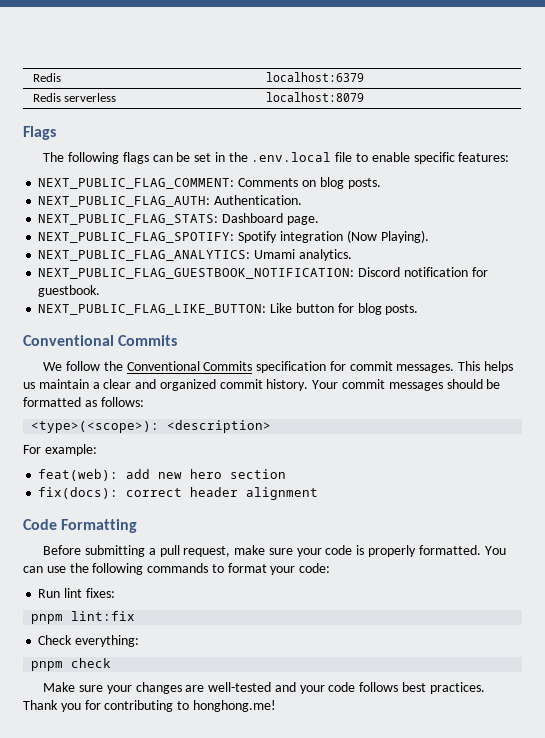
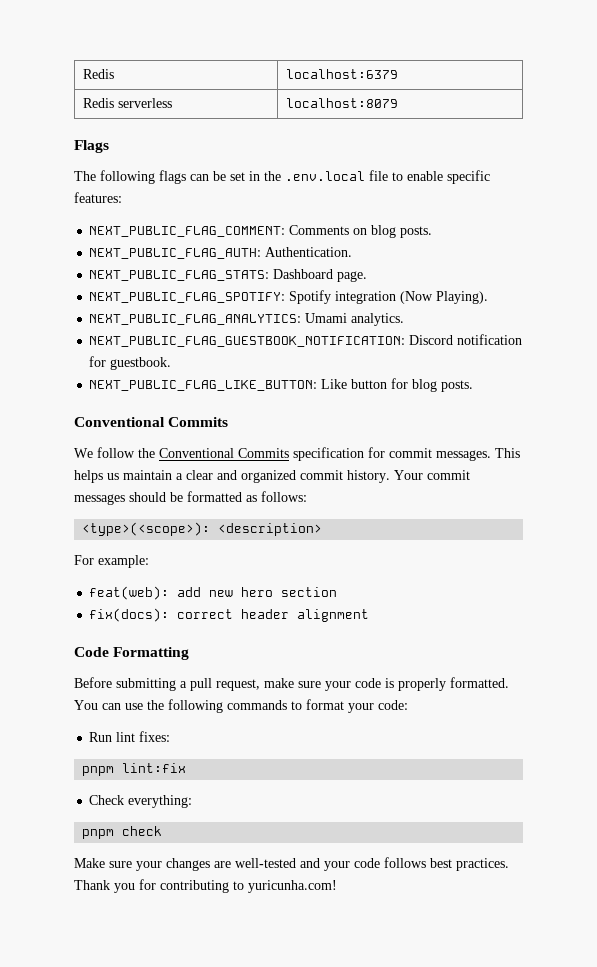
- Thank you for contributing to honghong.me!
+ Thank you for contributing to yuricunha.com!

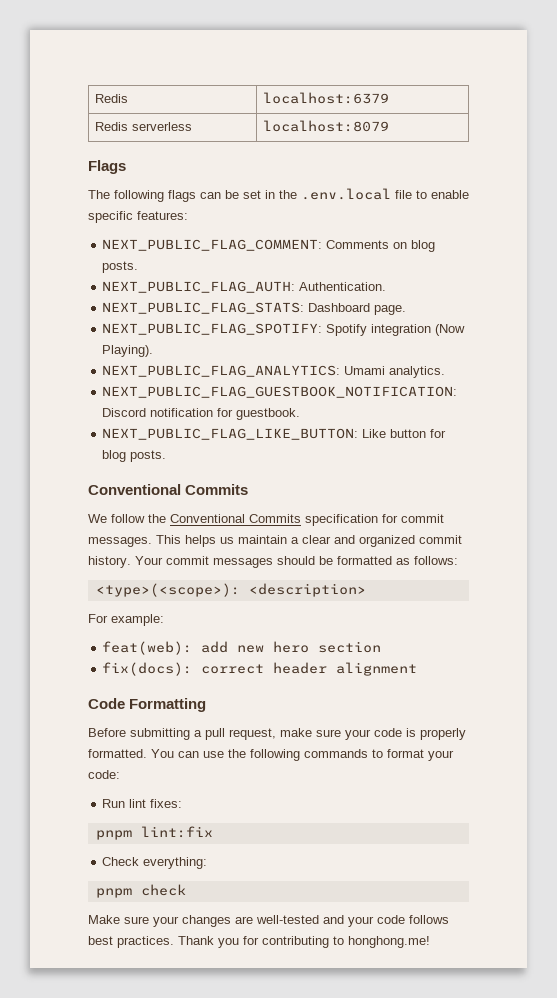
- Thank you for contributing to yuricunha.com!
+ Thank you for contributing to honghong.me!

